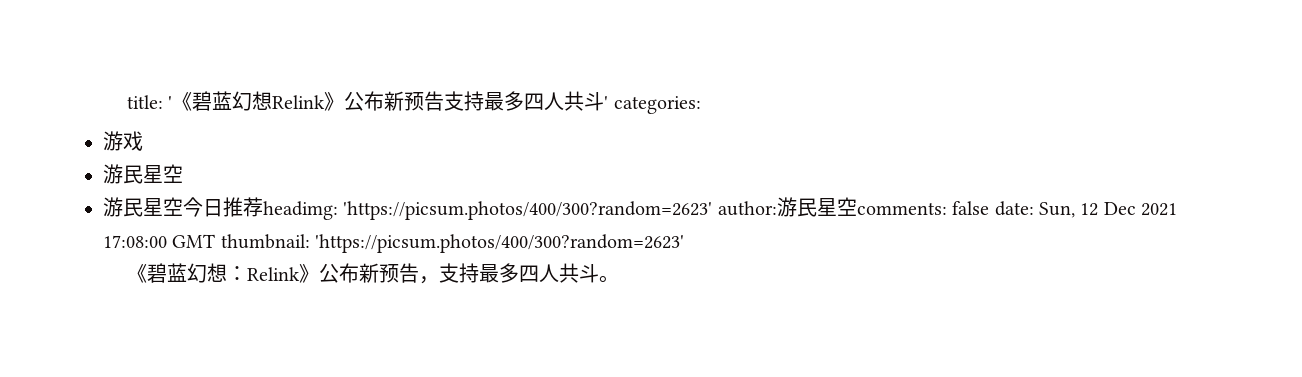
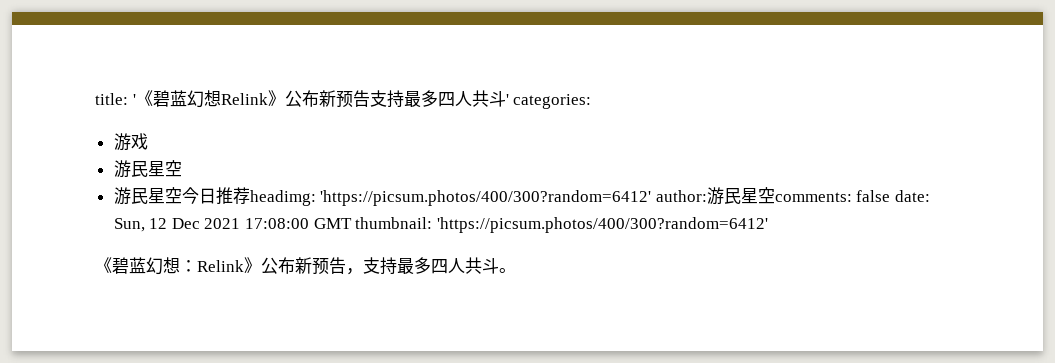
- 游民星空今日推荐headimg: 'https://picsum.photos/400/300?random=2623' author:游民星空comments: false date: Sun, 12 Dec 2021 17:08:00 GMT thumbnail: 'https://picsum.photos/400/300?random=2623'
+ 游民星空今日推荐headimg: 'https://picsum.photos/400/300?random=6412' author:游民星空comments: false date: Sun, 12 Dec 2021 17:08:00 GMT thumbnail: 'https://picsum.photos/400/300?random=6412'

